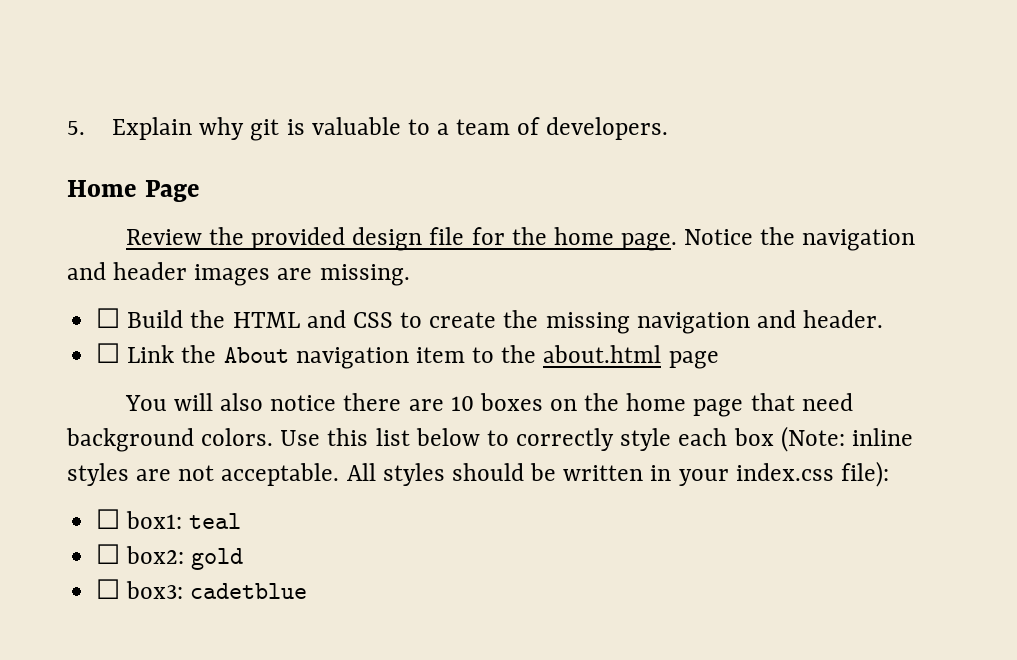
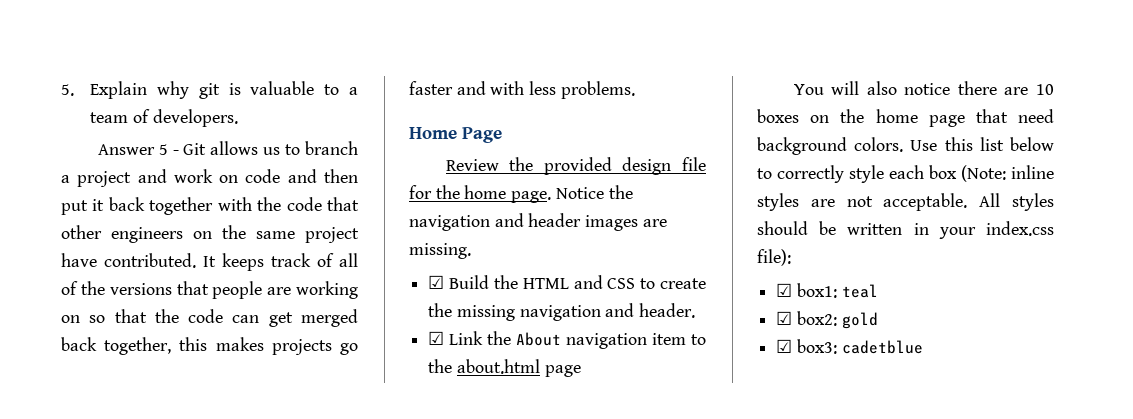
+ Answer 5 - Git allows us to branch a project and work on code and then put it back together with the code that other engineers on the same project have contributed. It keeps track of all of the versions that people are working on so that the code can get merged back together, this makes projects go faster and with less problems.
- ☐ Build the HTML and CSS to create the missing navigation and header.
+ ☑ Build the HTML and CSS to create the missing navigation and header.
- ☐ Link the About navigation item to the about.html page
+ ☑ Link the About navigation item to the about.html page
- ☐ box1: teal
+ ☑ box1: teal
- ☐ box2: gold
+ ☑ box2: gold
- ☐ box3: cadetblue
+ ☑ box3: cadetblue

